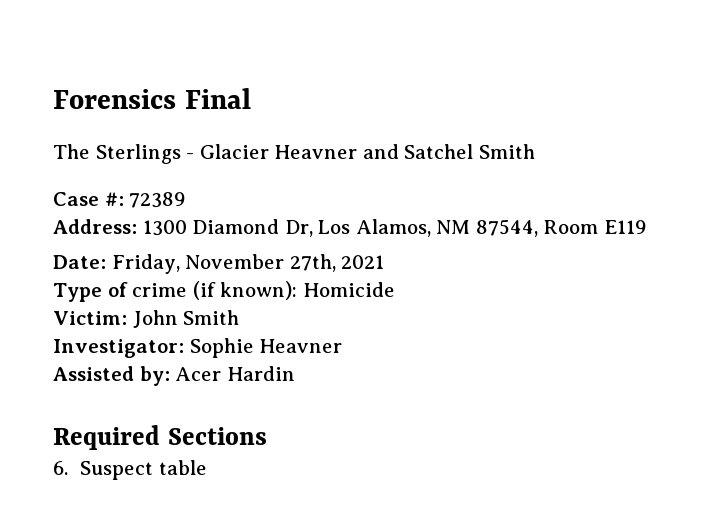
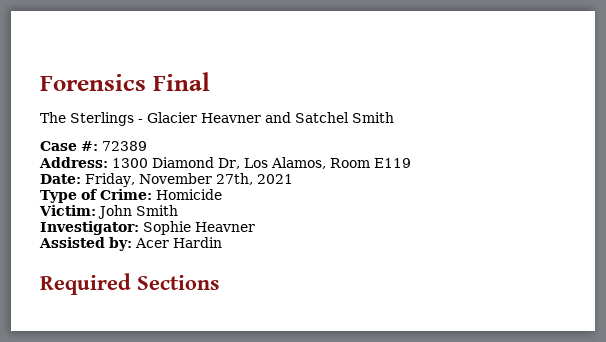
- Address: 1300 Diamond Dr, Los Alamos, NM 87544, Room E119
+ Address: 1300 Diamond Dr, Los Alamos, Room E119
- Type of crime (if known): Homicide
+ Type of Crime: Homicide
- 6. Suspect table

